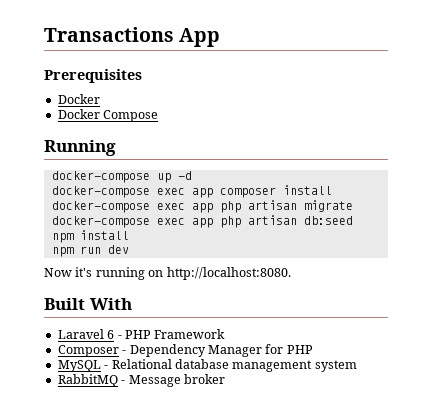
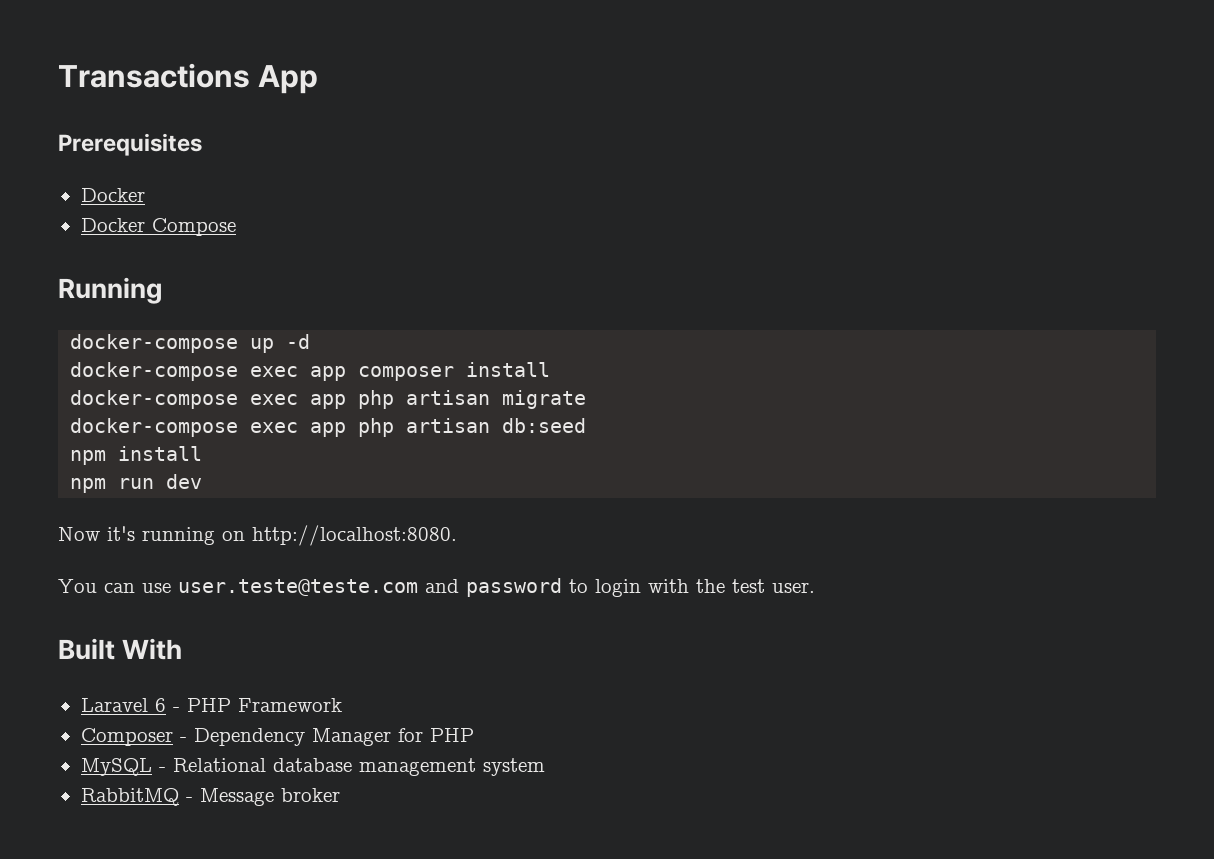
+ You can use user.teste@teste.com and password to login with the test user.

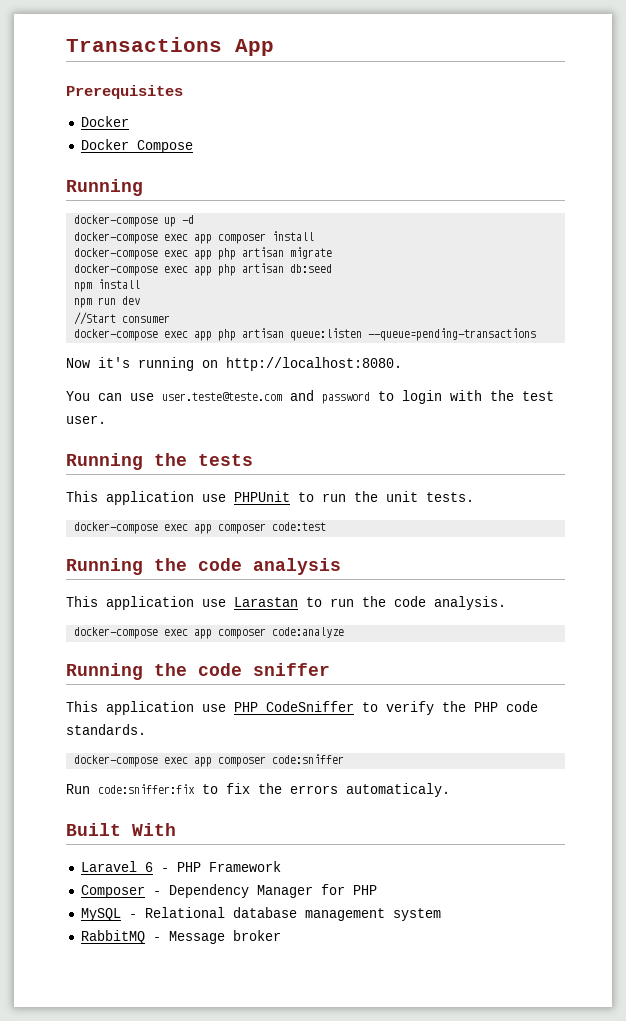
+ //Start consumer
+ docker-compose exec app php artisan queue:listen --queue=pending-transactions
+ Running the tests
+ This application use PHPUnit to run the unit tests.
+ docker-compose exec app composer code:test
+ Running the code analysis
+ This application use Larastan to run the code analysis.
+ docker-compose exec app composer code:analyze
+ Running the code sniffer
+ This application use PHP CodeSniffer to verify the PHP code standards.
+ docker-compose exec app composer code:sniffer
+ Run code:sniffer:fix to fix the errors automaticaly.

